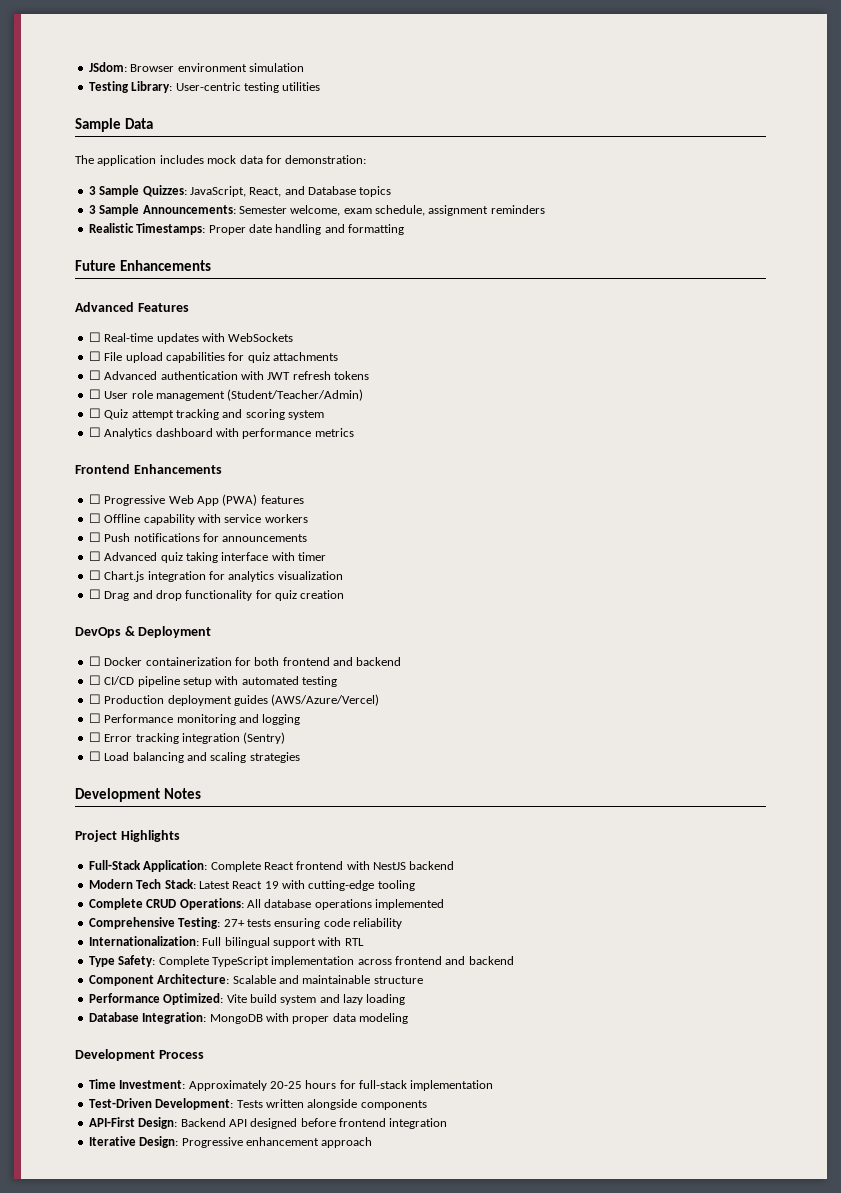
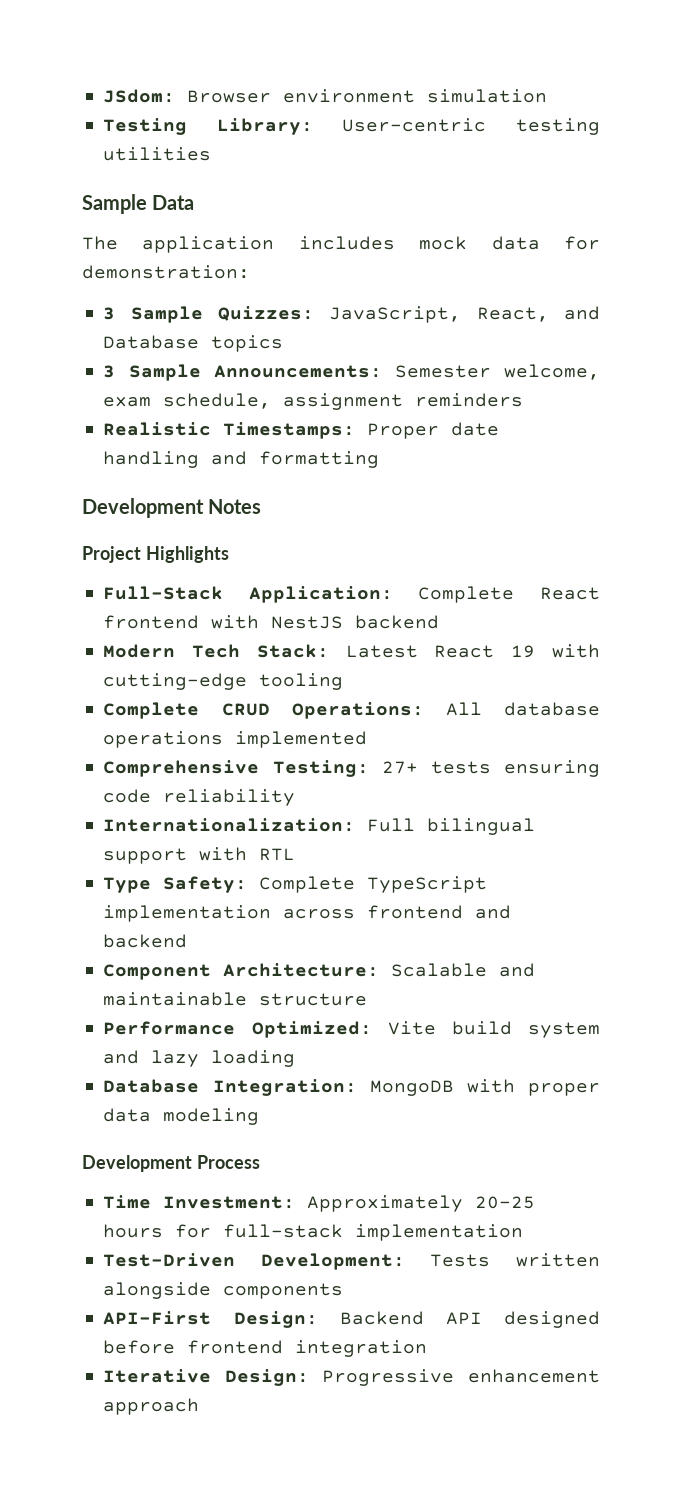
- Future Enhancements
- Advanced Features
- ☐ Real-time updates with WebSockets
- ☐ File upload capabilities for quiz attachments
- ☐ Advanced authentication with JWT refresh tokens
- ☐ User role management (Student/Teacher/Admin)
- ☐ Quiz attempt tracking and scoring system
- ☐ Analytics dashboard with performance metrics
- Frontend Enhancements
- ☐ Progressive Web App (PWA) features
- ☐ Offline capability with service workers
- ☐ Push notifications for announcements
- ☐ Advanced quiz taking interface with timer
- ☐ Chart.js integration for analytics visualization
- ☐ Drag and drop functionality for quiz creation
- DevOps & Deployment
- ☐ Docker containerization for both frontend and backend
- ☐ CI/CD pipeline setup with automated testing
- ☐ Production deployment guides (AWS/Azure/Vercel)
- ☐ Performance monitoring and logging
- ☐ Error tracking integration (Sentry)
- ☐ Load balancing and scaling strategies

